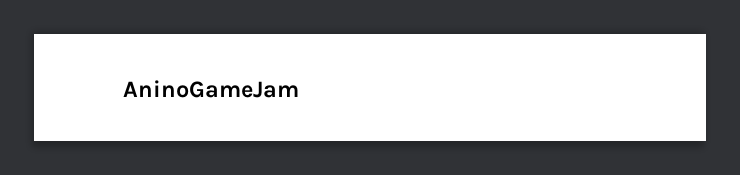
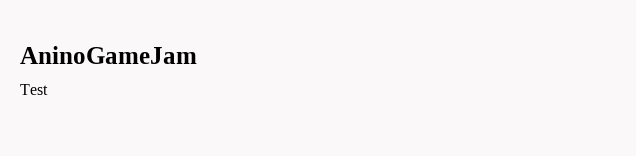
+ Test

